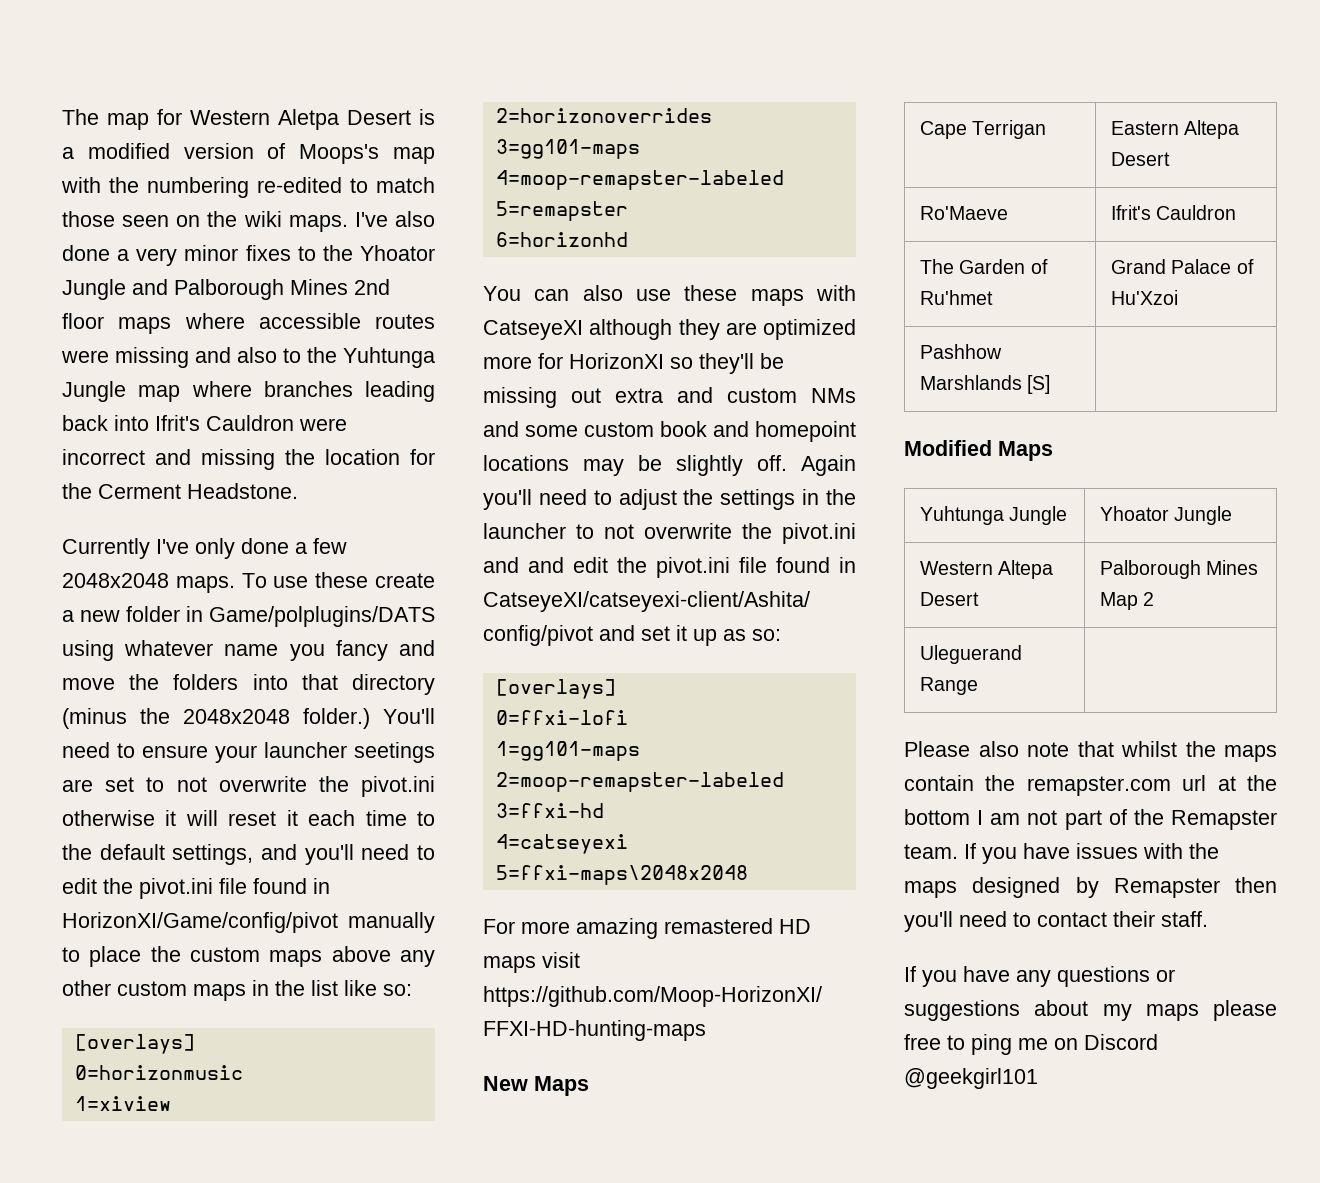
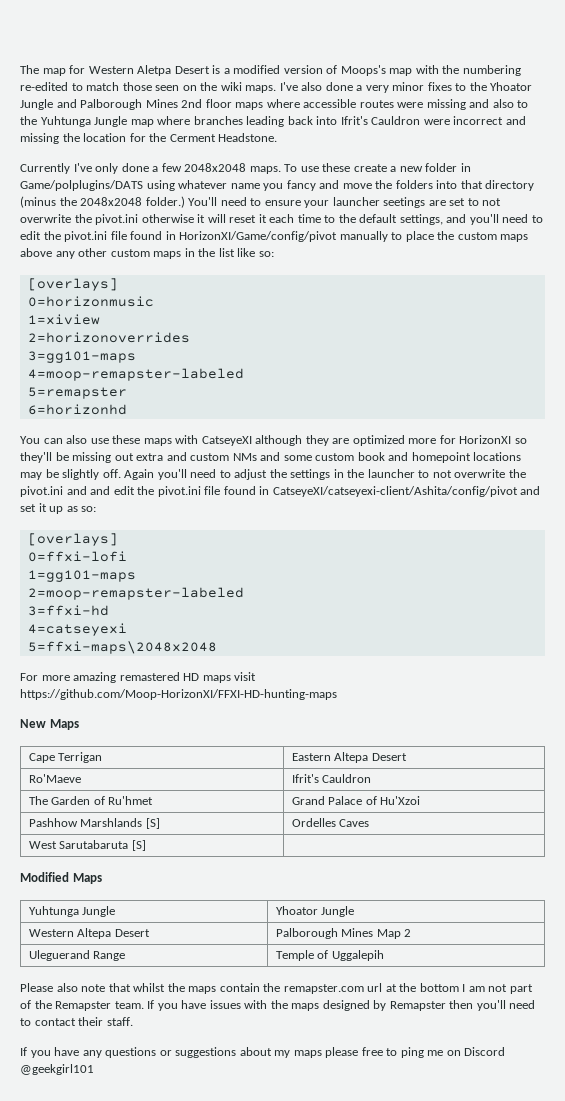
- Pashhow Marshlands [S] |
+ Pashhow Marshlands [S] | Ordelles Caves
+ West Sarutabaruta [S] |
- Uleguerand Range |
+ Uleguerand Range | Temple of Uggalepih

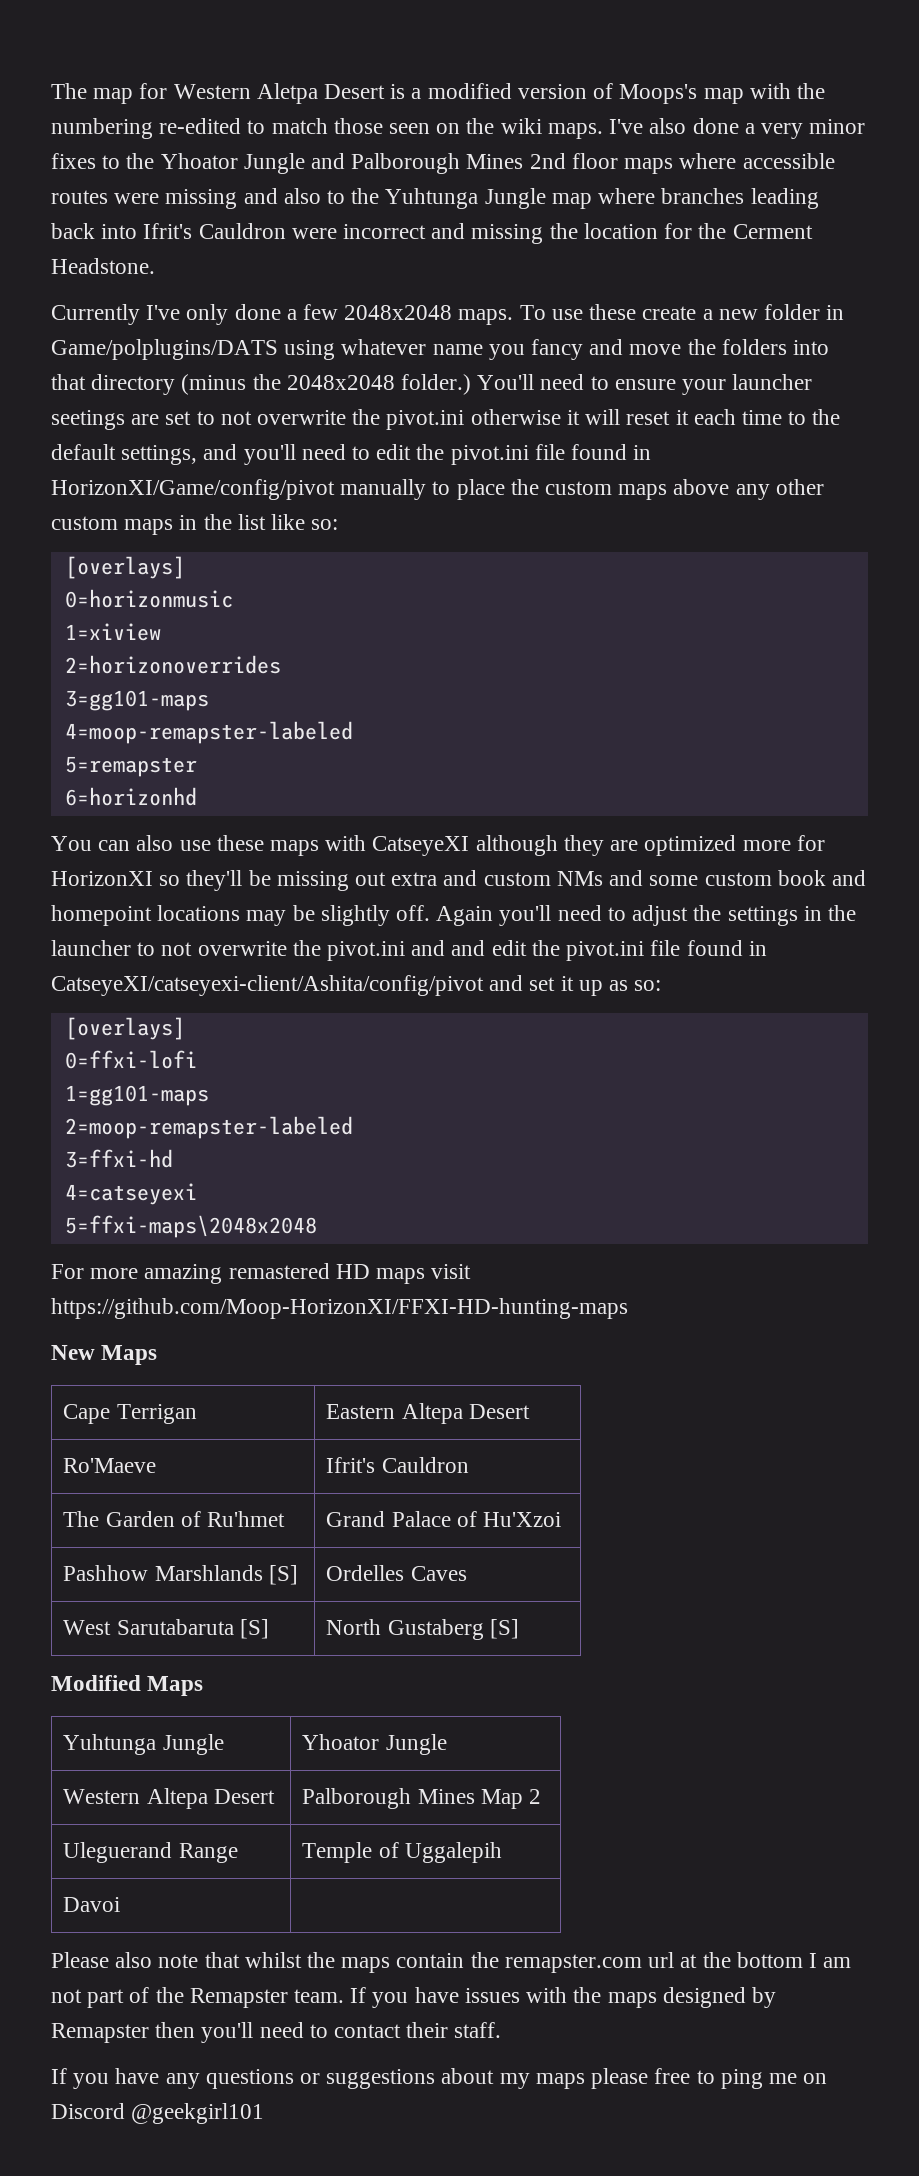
- West Sarutabaruta [S] |
+ West Sarutabaruta [S] | North Gustaberg [S]
+ Davoi |

